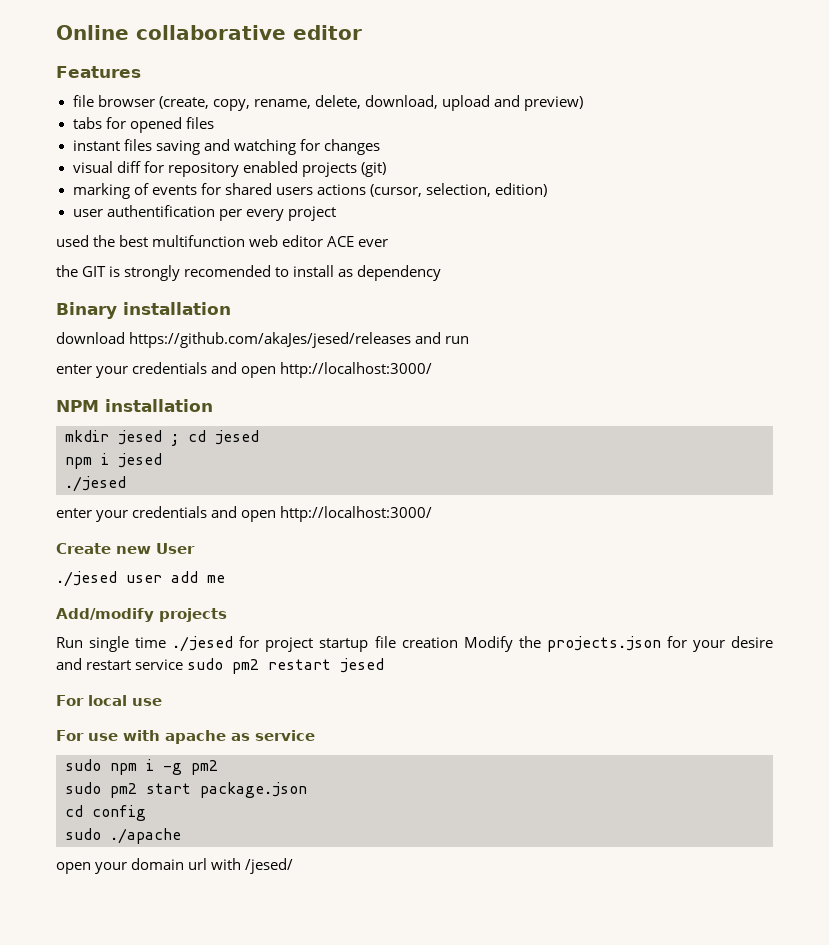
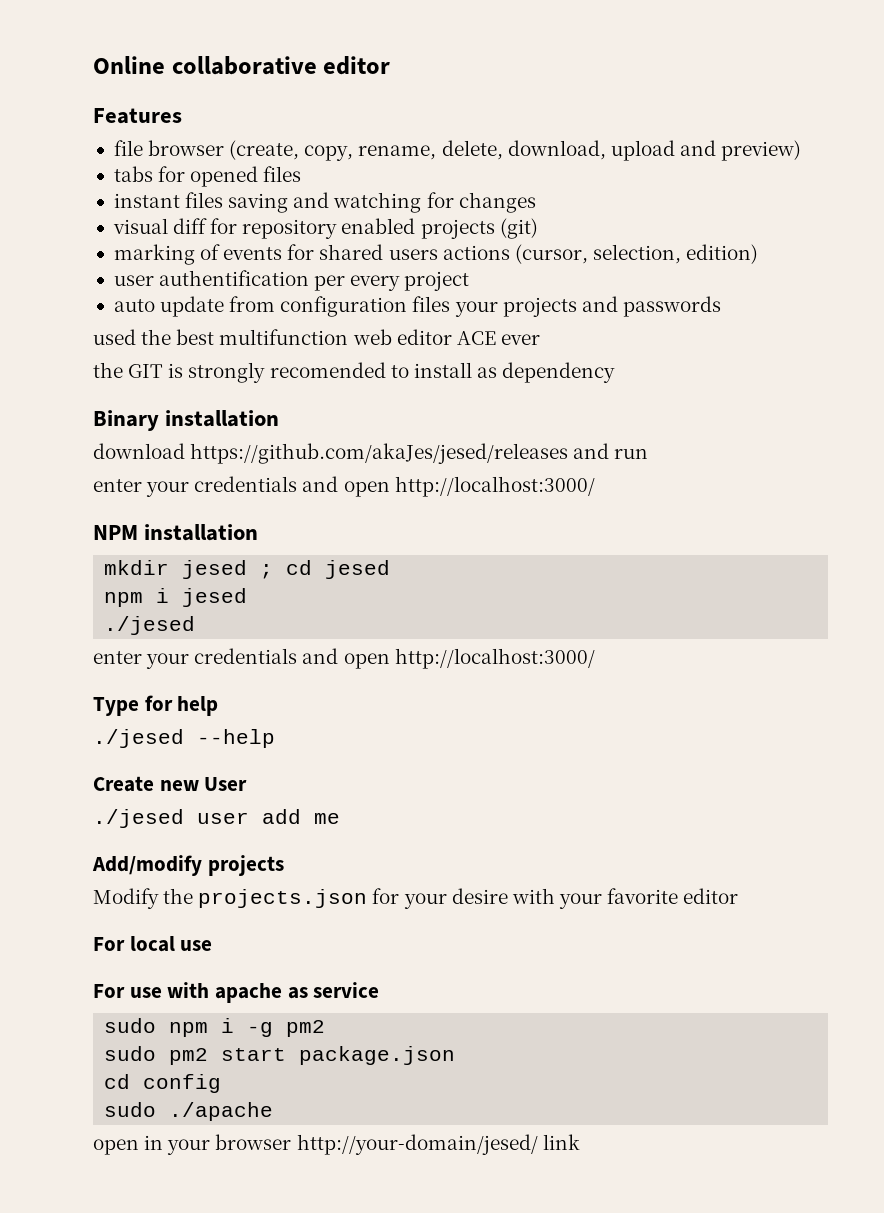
+ auto update from configuration files your projects and passwords
+ Type for help
+ ./jesed --help
- Run single time ./jesed for project startup file creation Modify the projects.json for your desire and restart service sudo pm2 restart jesed
+ Modify the projects.json for your desire with your favorite editor
- open your domain url with /jesed/
+ open in your browser http://your-domain/jesed/ link

